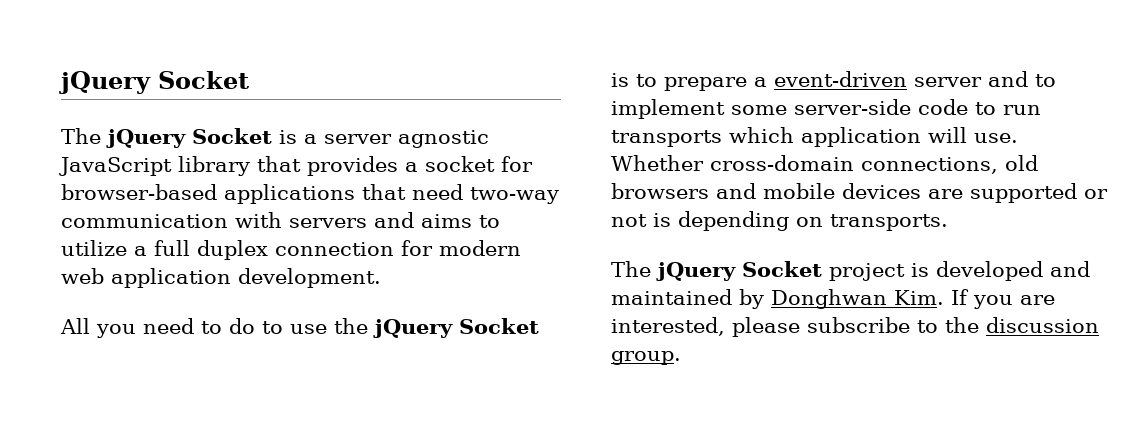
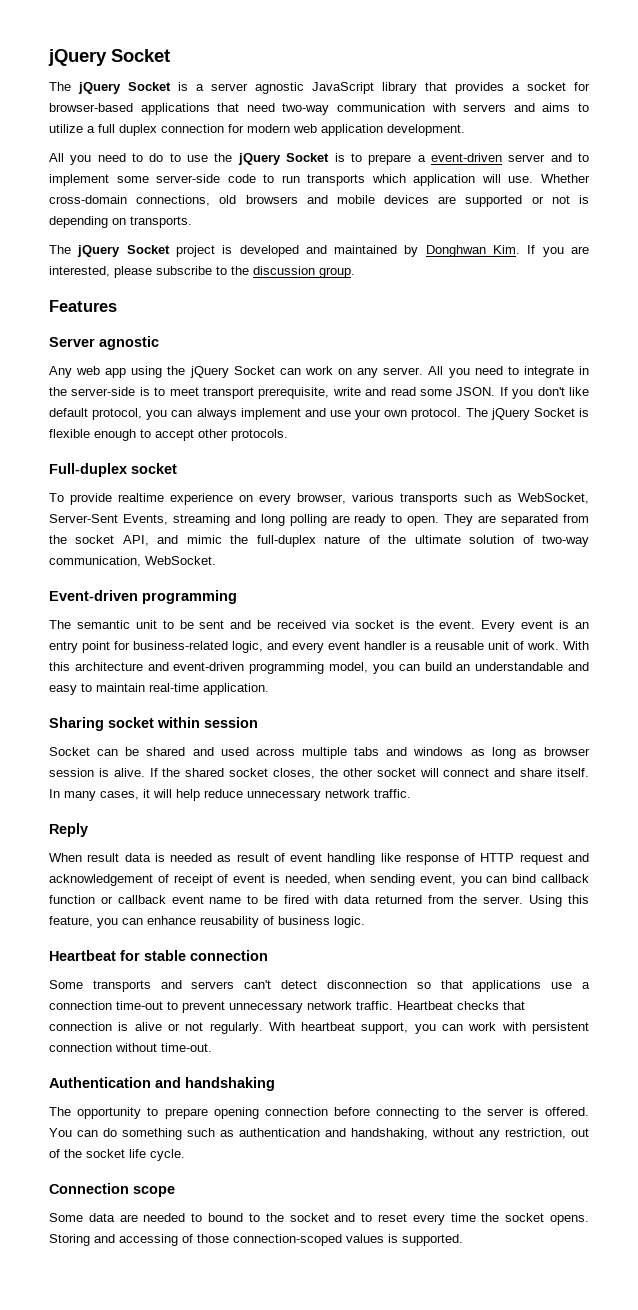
+ Features
+ Server agnostic
+ Any web app using the jQuery Socket can work on any server. All you need to integrate in the server-side is to meet transport prerequisite, write and read some JSON. If you don't like default protocol, you can always implement and use your own protocol. The jQuery Socket is flexible enough to accept other protocols.
+ Full-duplex socket
+ To provide realtime experience on every browser, various transports such as WebSocket, Server-Sent Events, streaming and long polling are ready to open. They are separated from the socket API, and mimic the full-duplex nature of the ultimate solution of two-way communication, WebSocket.
+ Event-driven programming
+ The semantic unit to be sent and be received via socket is the event. Every event is an entry point for business-related logic, and every event handler is a reusable unit of work. With this architecture and event-driven programming model, you can build an understandable and easy to maintain real-time application.
+ Sharing socket within session
+ Socket can be shared and used across multiple tabs and windows as long as browser session is alive. If the shared socket closes, the other socket will connect and share itself. In many cases, it will help reduce unnecessary network traffic.
+ Reply
+ When result data is needed as result of event handling like response of HTTP request and acknowledgement of receipt of event is needed, when sending event, you can bind callback function or callback event name to be fired with data returned from the server. Using this feature, you can enhance reusability of business logic.
+ Heartbeat for stable connection
+ Some transports and servers can't detect disconnection so that applications use a connection time-out to prevent unnecessary network traffic. Heartbeat checks that connection is alive or not regularly. With heartbeat support, you can work with persistent connection without time-out.
+ Authentication and handshaking
+ The opportunity to prepare opening connection before connecting to the server is offered. You can do something such as authentication and handshaking, without any restriction, out of the socket life cycle.
+ Connection scope
+ Some data are needed to bound to the socket and to reset every time the socket opens. Storing and accessing of those connection-scoped values is supported.

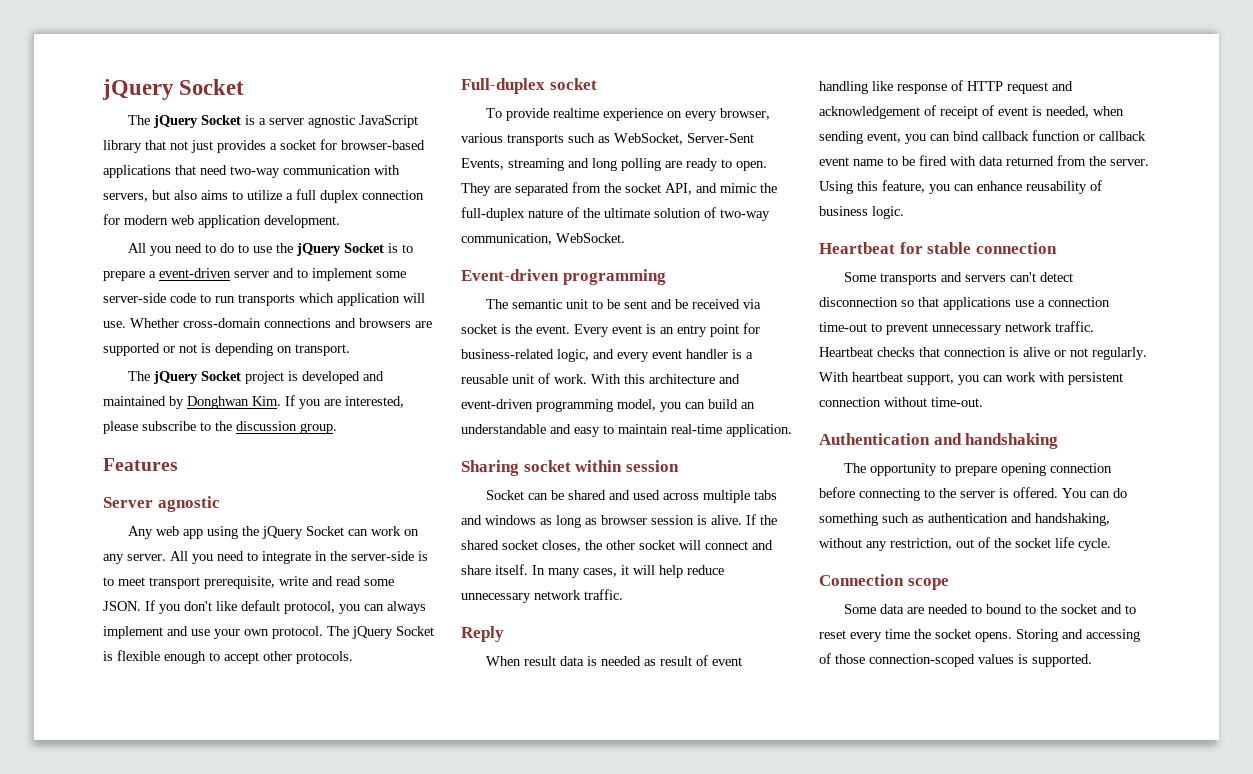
- The jQuery Socket is a server agnostic JavaScript library that provides a socket for browser-based applications that need two-way communication with servers and aims to utilize a full duplex connection for modern web application development.
+ The jQuery Socket is a server agnostic JavaScript library that not just provides a socket for browser-based applications that need two-way communication with servers, but also aims to utilize a full duplex connection for modern web application development.
- Whether cross-domain connections, old browsers and mobile devices are supported or not is depending on transports.
+ Whether cross-domain connections and browsers are supported or not is depending on transport.

